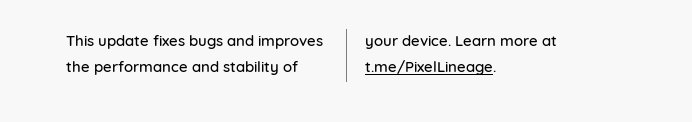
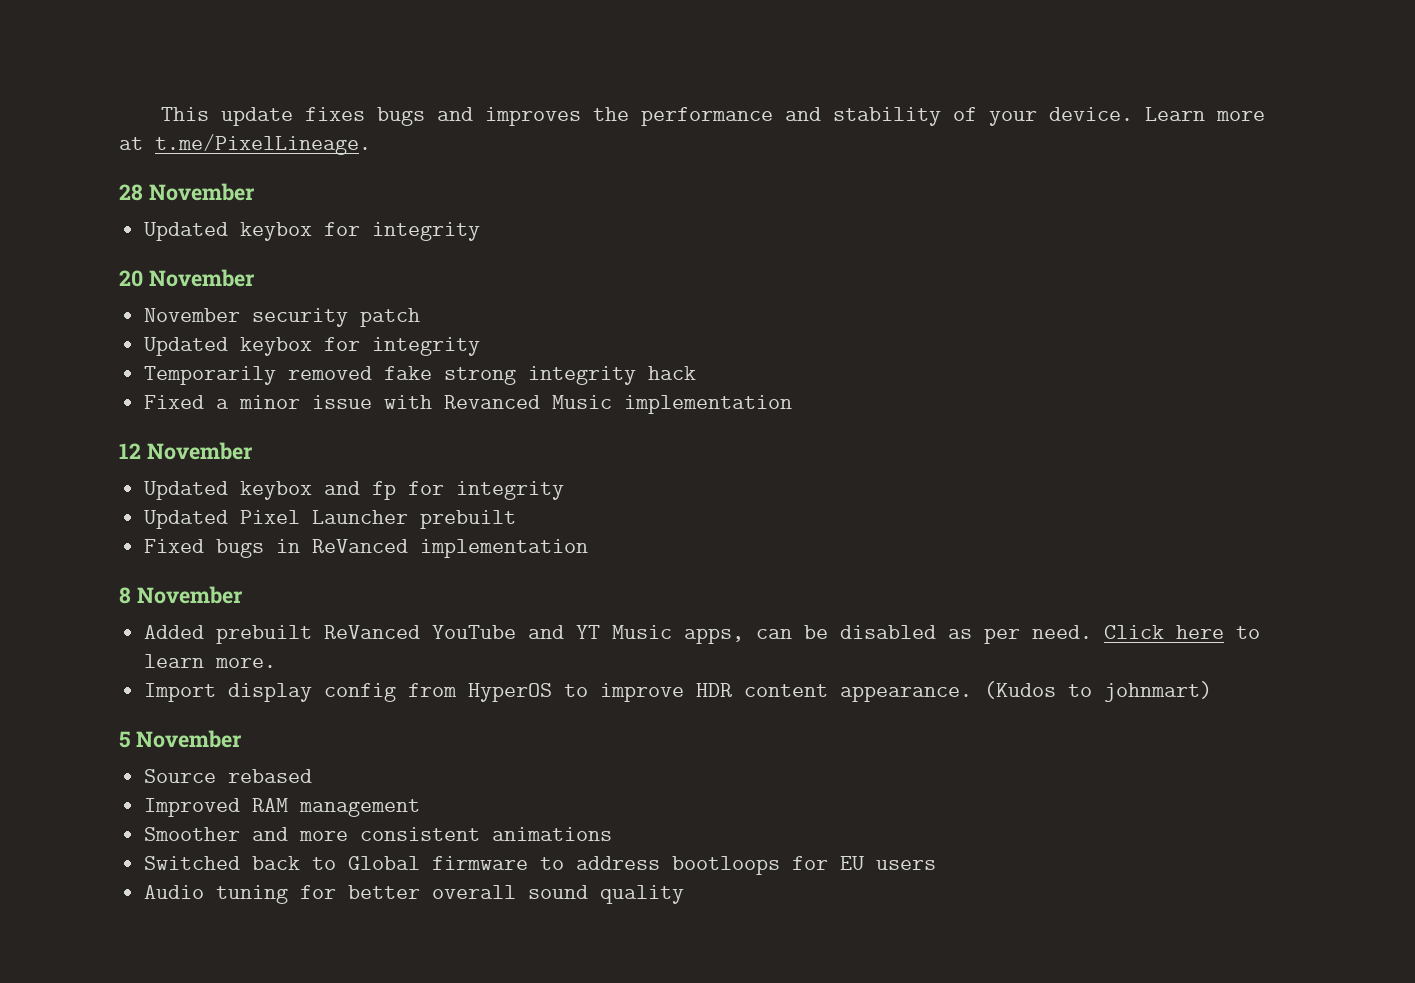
+ 28 November
+ Updated keybox for integrity
+ 20 November
+ November security patch
+ Updated keybox for integrity
+ Temporarily removed fake strong integrity hack
+ Fixed a minor issue with Revanced Music implementation
+ 12 November
+ Updated keybox and fp for integrity
+ Updated Pixel Launcher prebuilt
+ Fixed bugs in ReVanced implementation
+ 8 November
+ Added prebuilt ReVanced YouTube and YT Music apps, can be disabled as per need. Click here to learn more.
+ Import display config from HyperOS to improve HDR content appearance. (Kudos to johnmart)
+ 5 November
+ Source rebased
+ Improved RAM management
+ Smoother and more consistent animations
+ Switched back to Global firmware to address bootloops for EU users
+ Audio tuning for better overall sound quality

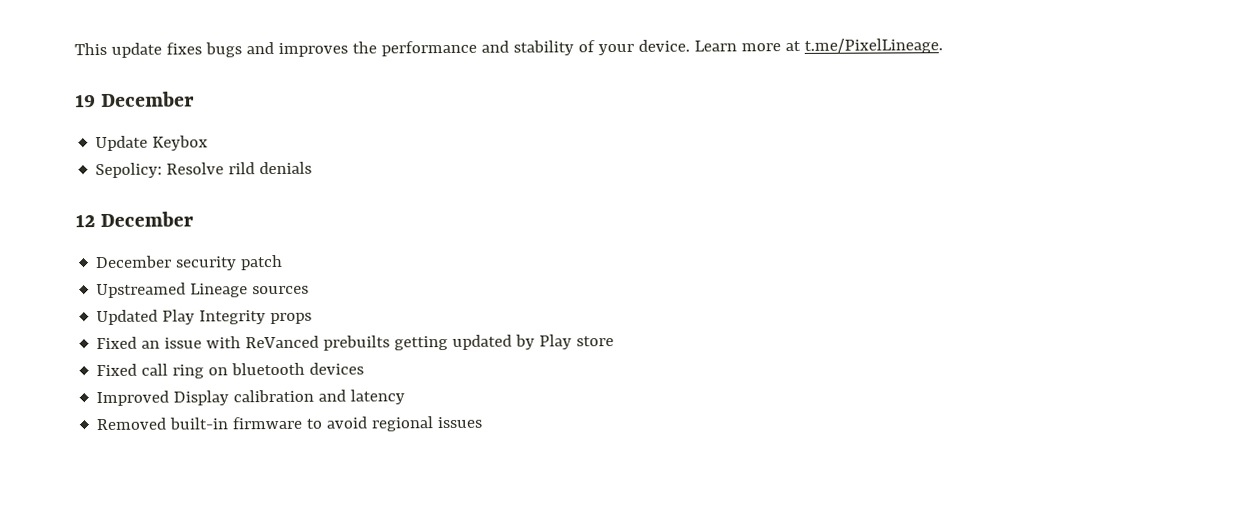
- 28 November
- Updated keybox for integrity
- 20 November
- November security patch
- Updated keybox for integrity
- Temporarily removed fake strong integrity hack
- Fixed a minor issue with Revanced Music implementation
- 12 November
- Updated keybox and fp for integrity
- Updated Pixel Launcher prebuilt
- Fixed bugs in ReVanced implementation
- 8 November
- Added prebuilt ReVanced YouTube and YT Music apps, can be disabled as per need. Click here to learn more.
- Import display config from HyperOS to improve HDR content appearance. (Kudos to johnmart)
- 5 November
- Source rebased
- Improved RAM management
- Smoother and more consistent animations
- Switched back to Global firmware to address bootloops for EU users
- Audio tuning for better overall sound quality
+ 19 December
+ Update Keybox
+ Sepolicy: Resolve rild denials
+ 12 December
+ December security patch
+ Upstreamed Lineage sources
+ Updated Play Integrity props
+ Fixed an issue with ReVanced prebuilts getting updated by Play store
+ Fixed call ring on bluetooth devices
+ Improved Display calibration and latency
+ Removed built-in firmware to avoid regional issues

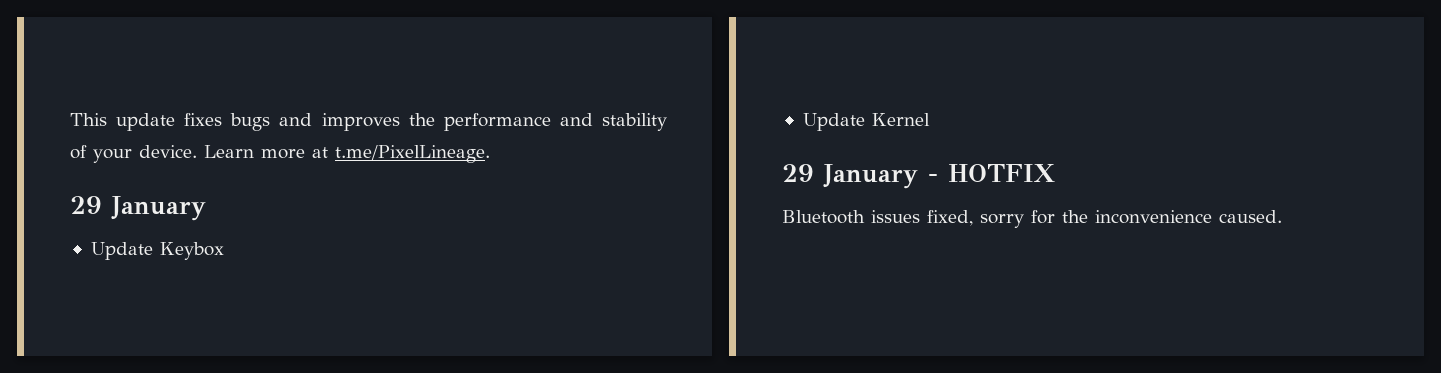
  Learn more at t.me/PixelLineage.
- 19 December
+ 29 January
- Sepolicy: Resolve rild denials
- 12 December
- December security patch
- Upstreamed Lineage sources
- Updated Play Integrity props
- Fixed an issue with ReVanced prebuilts getting updated by Play store
- Fixed call ring on bluetooth devices
- Improved Display calibration and latency
- Removed built-in firmware to avoid regional issues
+ Update Kernel
+ 29 January - HOTFIX
+ Bluetooth issues fixed, sorry for the inconvenience caused.

